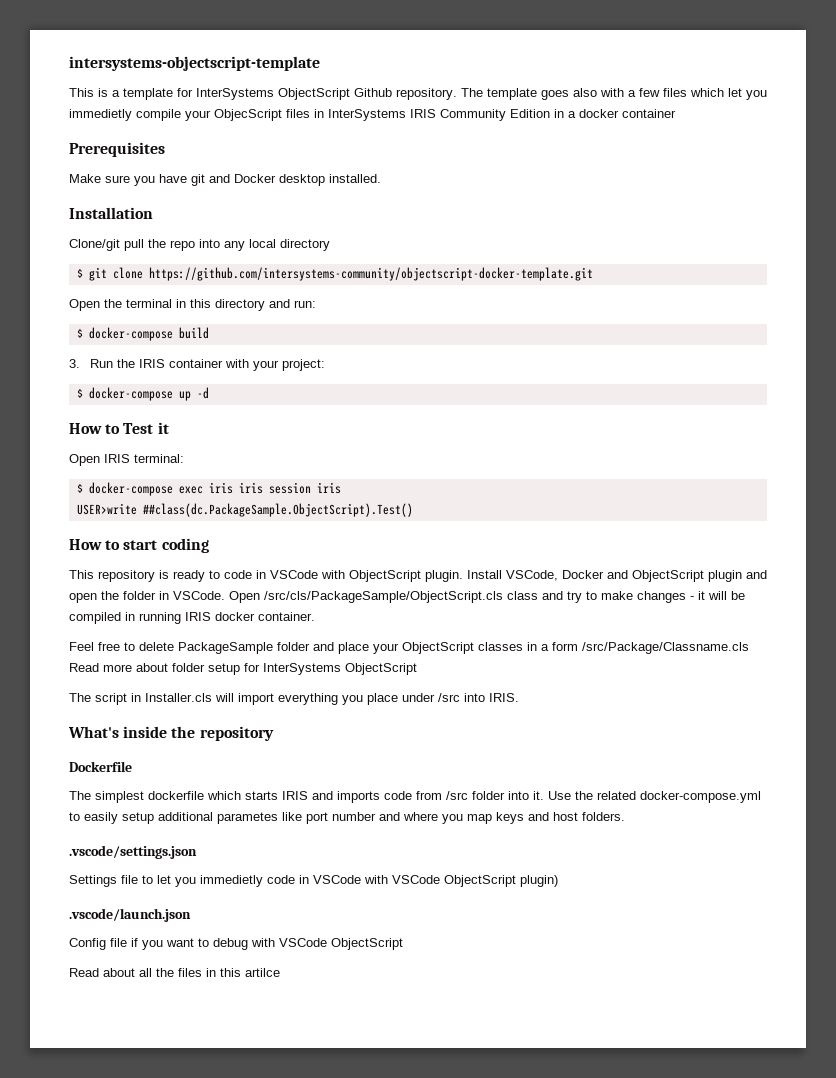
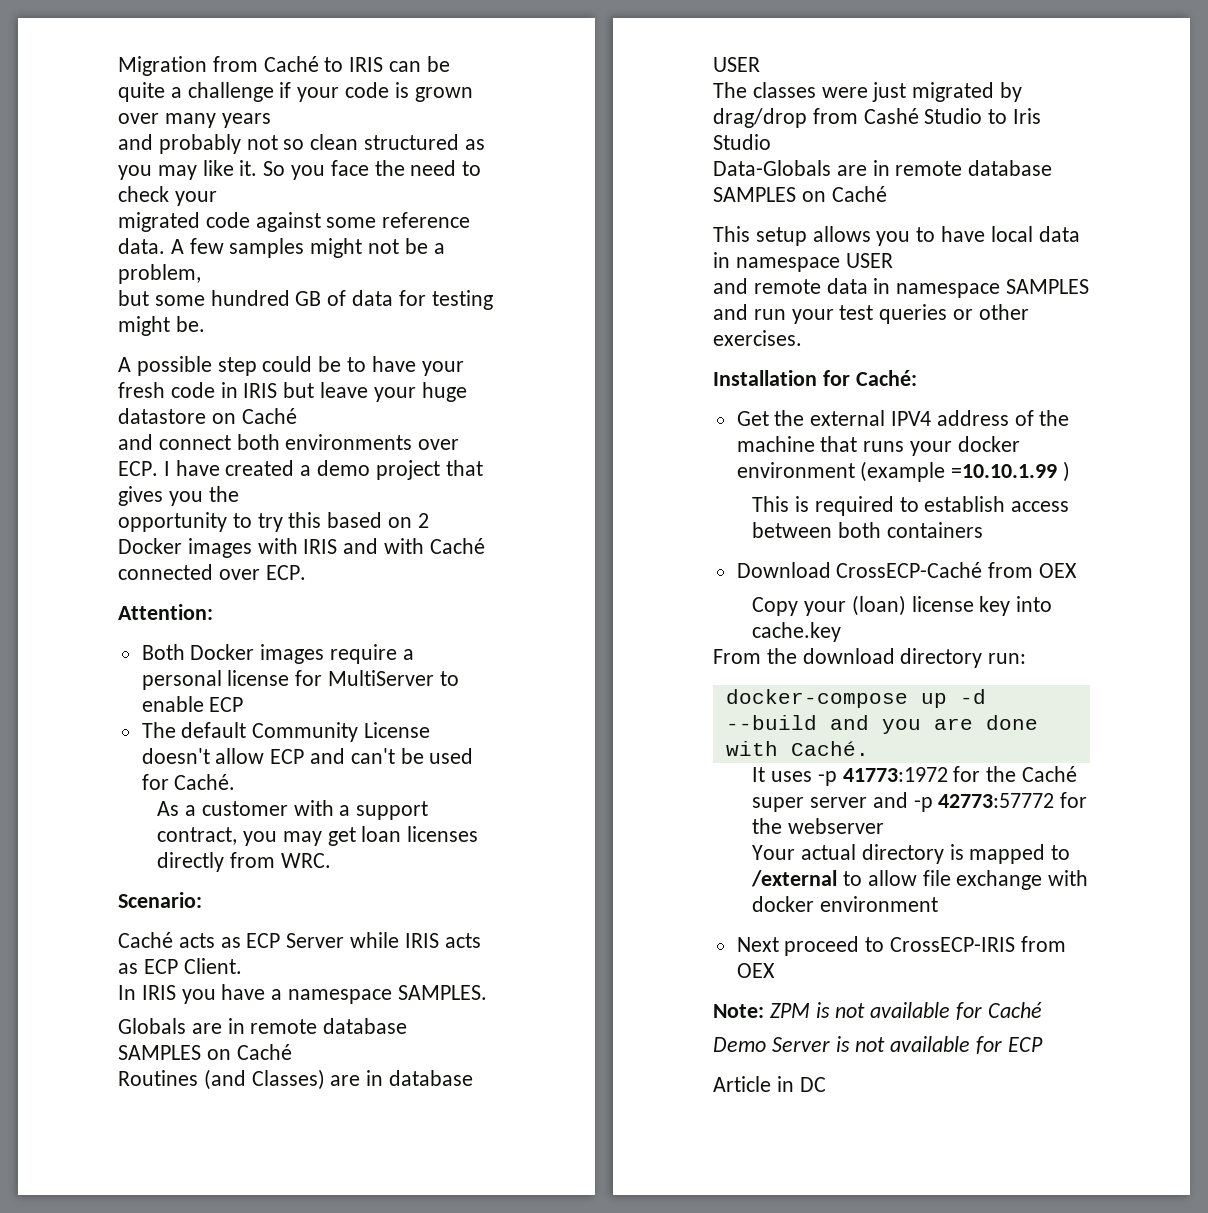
- intersystems-objectscript-template
- This is a template for InterSystems ObjectScript Github repository. The template goes also with a few files which let you immedietly compile your ObjecScript files in InterSystems IRIS Community Edition in a docker container
- Prerequisites
- Make sure you have git and Docker desktop installed.
- Installation
- Clone/git pull the repo into any local directory
- $ git clone https://github.com/intersystems-community/objectscript-docker-template.git
- Open the terminal in this directory and run:
- $ docker-compose build
- 3. Run the IRIS container with your project:
- $ docker-compose up -d
- How to Test it
- Open IRIS terminal:
- $ docker-compose exec iris iris session iris
- USER>write ##class(dc.PackageSample.ObjectScript).Test()
- How to start coding
- This repository is ready to code in VSCode with ObjectScript plugin. Install VSCode, Docker and ObjectScript plugin and open the folder in VSCode. Open /src/cls/PackageSample/ObjectScript.cls class and try to make changes - it will be compiled in running IRIS docker container.
- Feel free to delete PackageSample folder and place your ObjectScript classes in a form /src/Package/Classname.cls Read more about folder setup for InterSystems ObjectScript
- The script in Installer.cls will import everything you place under /src into IRIS.
- What's inside the repository
- Dockerfile
- The simplest dockerfile which starts IRIS and imports code from /src folder into it. Use the related docker-compose.yml to easily setup additional parametes like port number and where you map keys and host folders.
- .vscode/settings.json
- Settings file to let you immedietly code in VSCode with VSCode ObjectScript plugin)
- .vscode/launch.json
- Config file if you want to debug with VSCode ObjectScript
- Read about all the files in this artilce
+ Migration from Caché to IRIS can be quite a challenge if your code is grown over many years
+ and probably not so clean structured as you may like it. So you face the need to check your
+ migrated code against some reference data. A few samples might not be a problem,
+ but some hundred GB of data for testing might be.
+ A possible step could be to have your fresh code in IRIS but leave your huge datastore on Caché
+ and connect both environments over ECP. I have created a demo project that gives you the
+ opportunity to try this based on 2 Docker images with IRIS and with Caché connected over ECP.
+ Attention:
+ Both Docker images require a personal license for MultiServer to enable ECP
+ The default Community License doesn't allow ECP and can't be used for Caché.
+ As a customer with a support contract, you may get loan licenses directly from WRC.
+ Scenario:
+ Caché acts as ECP Server while IRIS acts as ECP Client.
+ In IRIS you have a namespace SAMPLES.
+ Globals are in remote database SAMPLES on Caché
+ Routines (and Classes) are in database USER
+ The classes were just migrated by drag/drop from Cashé Studio to Iris Studio
+ Data-Globals are in remote database SAMPLES on Caché
+ This setup allows you to have local data in namespace USER
+ and remote data in namespace SAMPLES and run your test queries or other exercises.
+ Installation for Caché:
+ Get the external IPV4 address of the machine that runs your docker environment (example =10.10.1.99 )
+ This is required to establish access between both containers
+ Download CrossECP-Caché from OEX
+ Copy your (loan) license key into cache.key
+ From the download directory run:
+ docker-compose up -d --build and you are done with Caché.
+ It uses -p 41773:1972 for the Caché super server and -p 42773:57772 for the webserver
+ Your actual directory is mapped to /external to allow file exchange with docker environment
+ Next proceed to CrossECP-IRIS from OEX
+ Note: ZPM is not available for Caché
+ Demo Server is not available for ECP
+ Article in DC

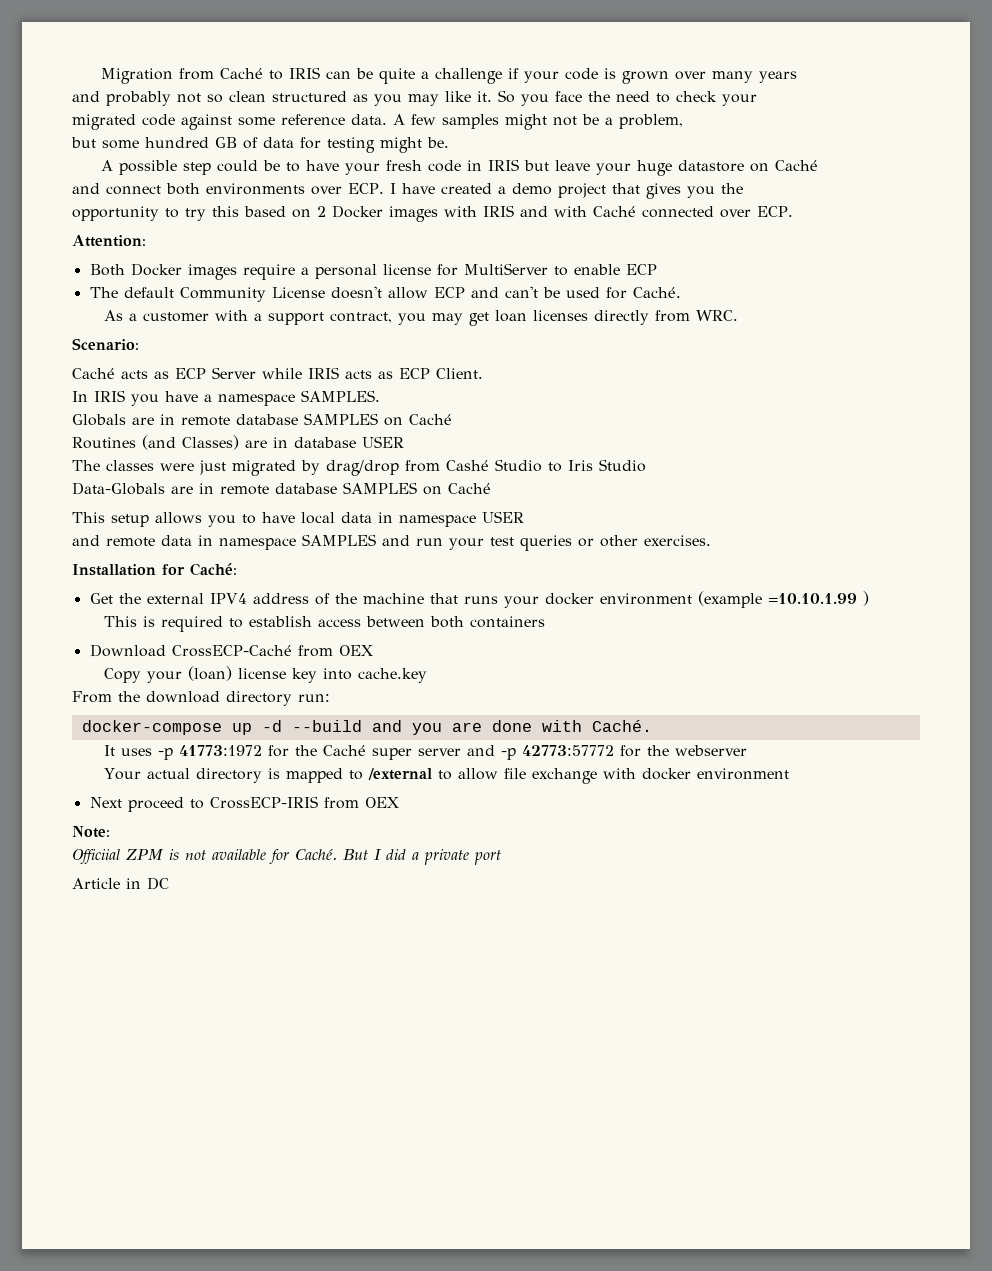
- Note: ZPM is not available for Caché
- Demo Server is not available for ECP
+ Note:
+ Officiial ZPM is not available for Caché. But I did a private port

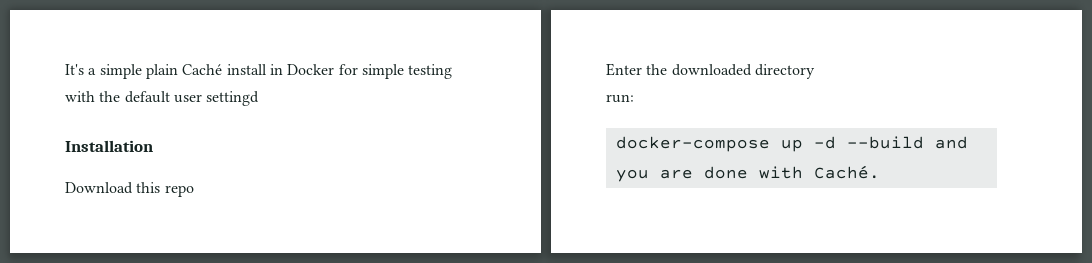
- Migration from Caché to IRIS can be quite a challenge if your code is grown over many years
- and probably not so clean structured as you may like it. So you face the need to check your
- migrated code against some reference data. A few samples might not be a problem,
- but some hundred GB of data for testing might be.
- A possible step could be to have your fresh code in IRIS but leave your huge datastore on Caché
- and connect both environments over ECP. I have created a demo project that gives you the
- opportunity to try this based on 2 Docker images with IRIS and with Caché connected over ECP.
- Attention:
- Both Docker images require a personal license for MultiServer to enable ECP
- The default Community License doesn't allow ECP and can't be used for Caché.
- As a customer with a support contract, you may get loan licenses directly from WRC.
- Scenario:
- Caché acts as ECP Server while IRIS acts as ECP Client.
- In IRIS you have a namespace SAMPLES.
- Globals are in remote database SAMPLES on Caché
- Routines (and Classes) are in database USER
- The classes were just migrated by drag/drop from Cashé Studio to Iris Studio
- Data-Globals are in remote database SAMPLES on Caché
- This setup allows you to have local data in namespace USER
- and remote data in namespace SAMPLES and run your test queries or other exercises.
- Installation for Caché:
- Get the external IPV4 address of the machine that runs your docker environment (example =10.10.1.99 )
- This is required to establish access between both containers
- Download CrossECP-Caché from OEX
- Copy your (loan) license key into cache.key
- From the download directory run:
+ It's a simple plain Caché install in Docker for simple testing with the default user settingd
+ Installation
+ Download this repo
+ Enter the downloaded directory
+ run:
- It uses -p 41773:1972 for the Caché super server and -p 42773:57772 for the webserver
- Your actual directory is mapped to /external to allow file exchange with docker environment
- Next proceed to CrossECP-IRIS from OEX
- Note:
- Officiial ZPM is not available for Caché. But I did a private port
- Article in DC

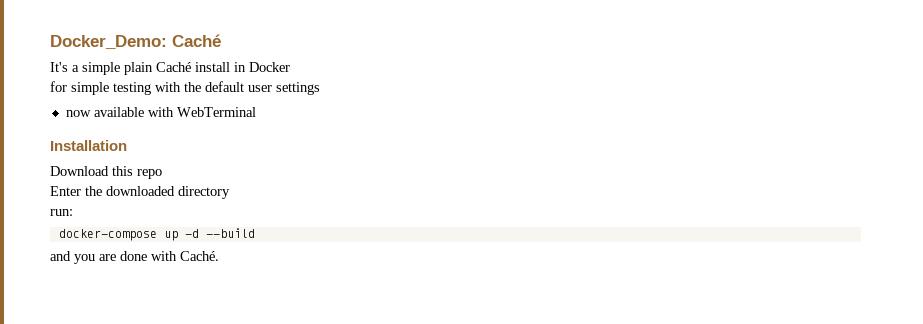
+ Docker_Demo: Caché
- It's a simple plain Caché install in Docker for simple testing with the default user settingd
+ It's a simple plain Caché install in Docker
+ for simple testing with the default user settings
+ now available with WebTerminal
- docker-compose up -d --build and you are done with Caché.
+ docker-compose up -d --build
+ and you are done with Caché.

